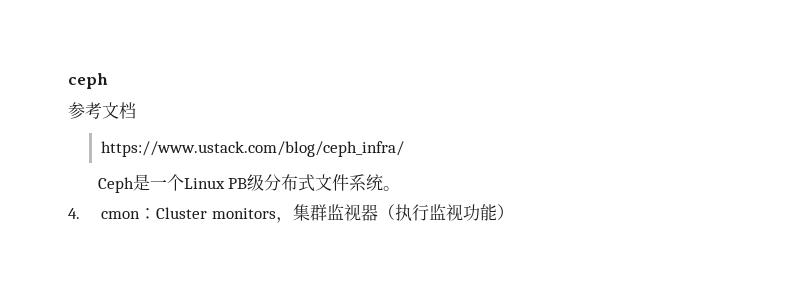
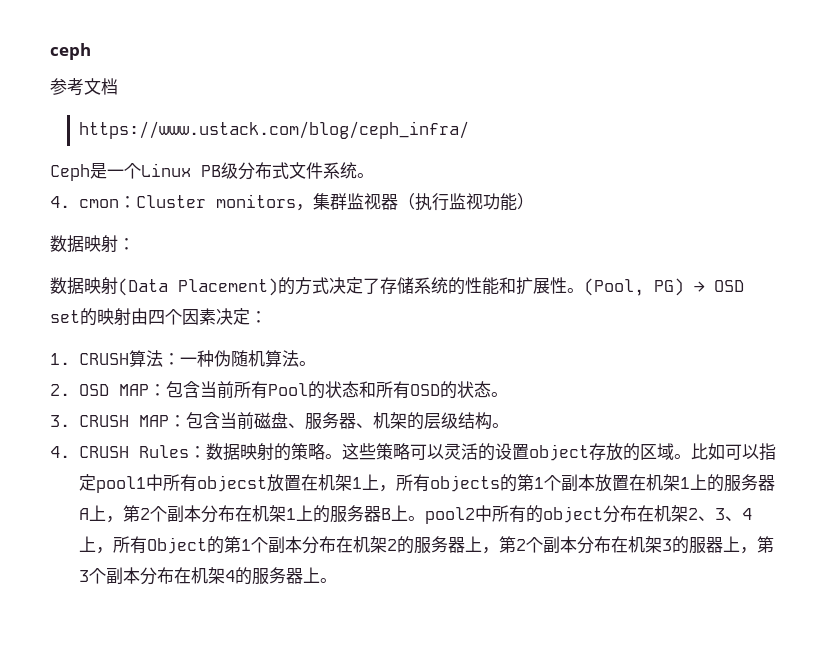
+ 数据映射：
+ 数据映射(Data Placement)的方式决定了存储系统的性能和扩展性。(Pool, PG) → OSD set的映射由四个因素决定：
+ 1. CRUSH算法：一种伪随机算法。
+ 2. OSD MAP：包含当前所有Pool的状态和所有OSD的状态。
+ 3. CRUSH MAP：包含当前磁盘、服务器、机架的层级结构。
+ 4. CRUSH Rules：数据映射的策略。这些策略可以灵活的设置object存放的区域。比如可以指定pool1中所有objecst放置在机架1上，所有objects的第1个副本放置在机架1上的服务器A上，第2个副本分布在机架1上的服务器B上。pool2中所有的object分布在机架2、3、4上，所有Object的第1个副本分布在机架2的服务器上，第2个副本分布在机架3的服器上，第3个副本分布在机架4的服务器上。

